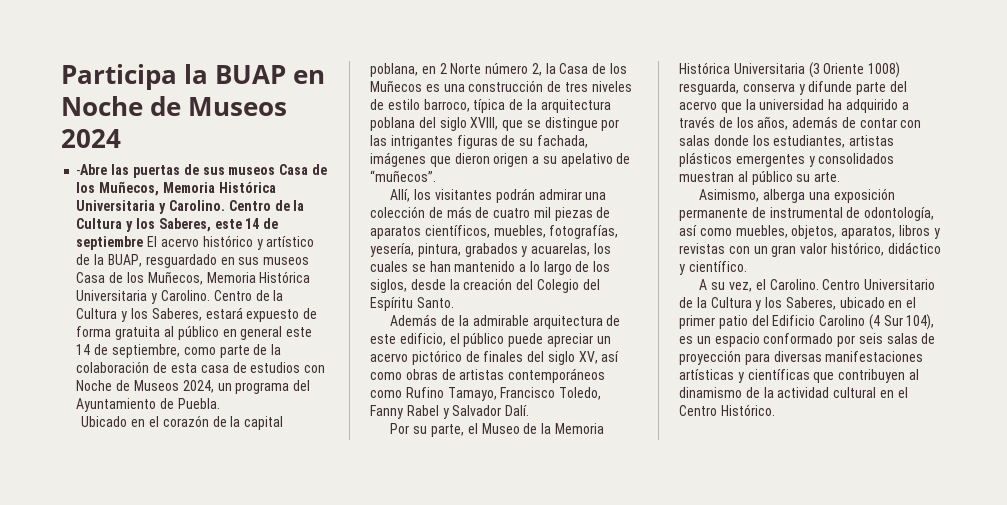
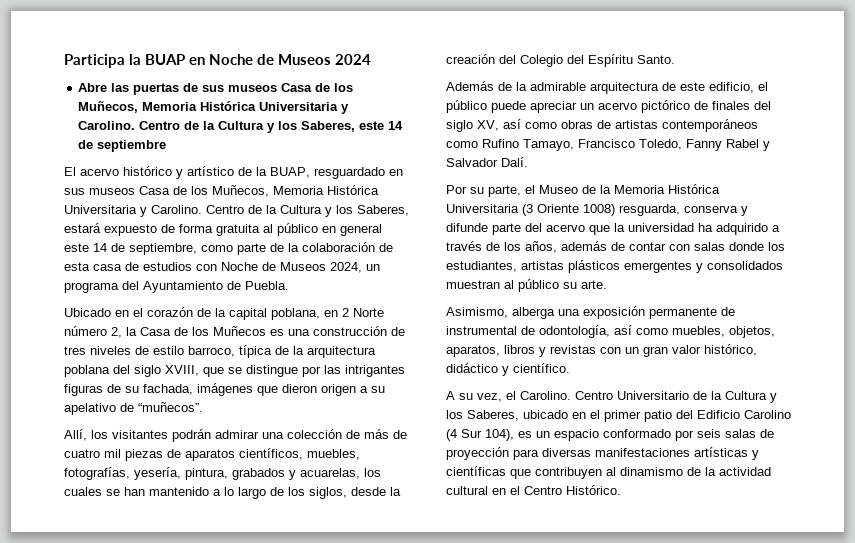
- -Abre las puertas de sus museos Casa de los Muñecos, Memoria Histórica Universitaria y Carolino.
+ Abre las puertas de sus museos Casa de los Muñecos, Memoria Histórica Universitaria y Carolino.
- Centro de la Cultura y los Saberes, este 14 de septiembre El acervo histórico y artístico de la BUAP, resguardado en sus museos Casa de los Muñecos, Memoria Histórica Universitaria y Carolino.
+ Centro de la Cultura y los Saberes, este 14 de septiembre
+ El acervo histórico y artístico de la BUAP, resguardado en sus museos Casa de los Muñecos, Memoria Histórica Universitaria y Carolino.

